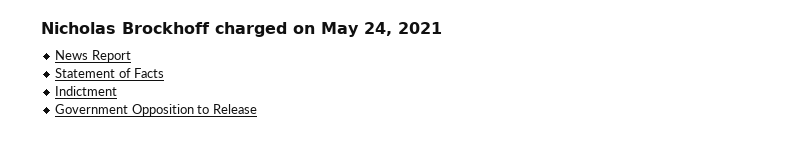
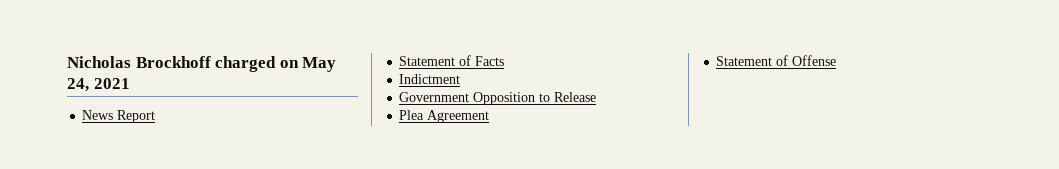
+ Plea Agreement
+ Statement of Offense

